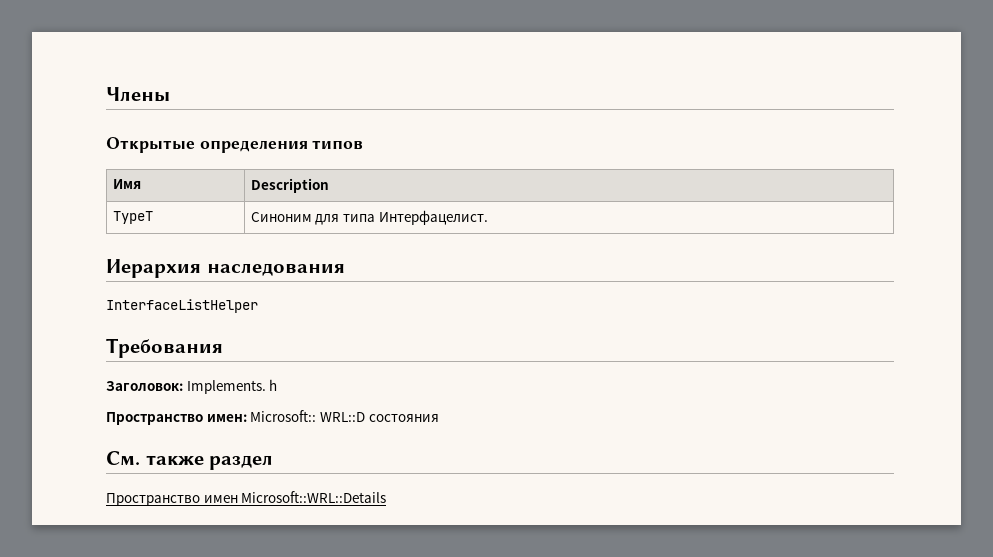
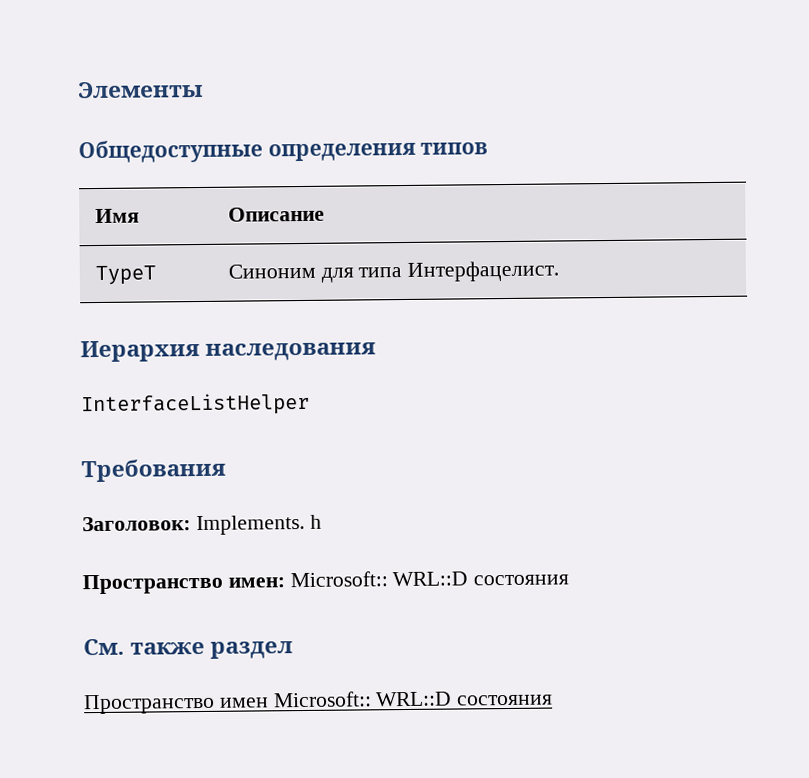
- Члены
- Открытые определения типов
+ Элементы
+ Общедоступные определения типов
- Имя | Description
+ Имя | Описание
- Пространство имен Microsoft::WRL::Details
+ Пространство имен Microsoft:: WRL::D состояния

